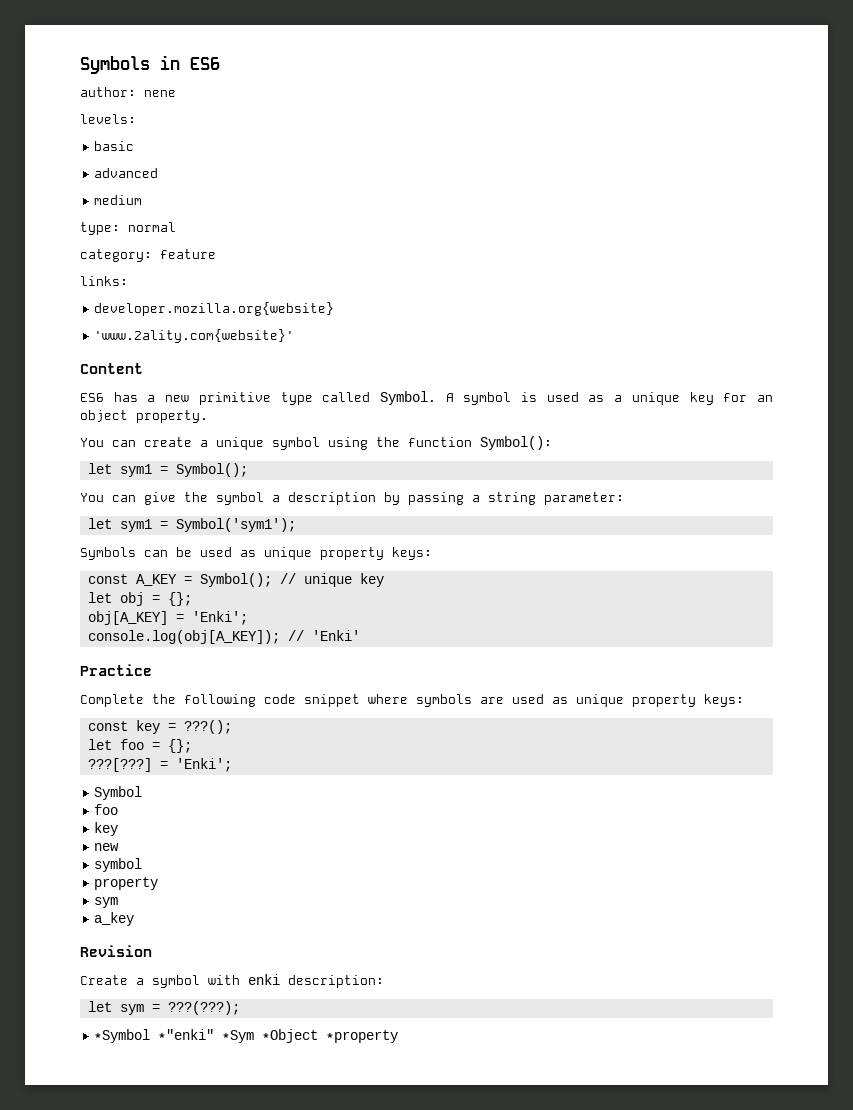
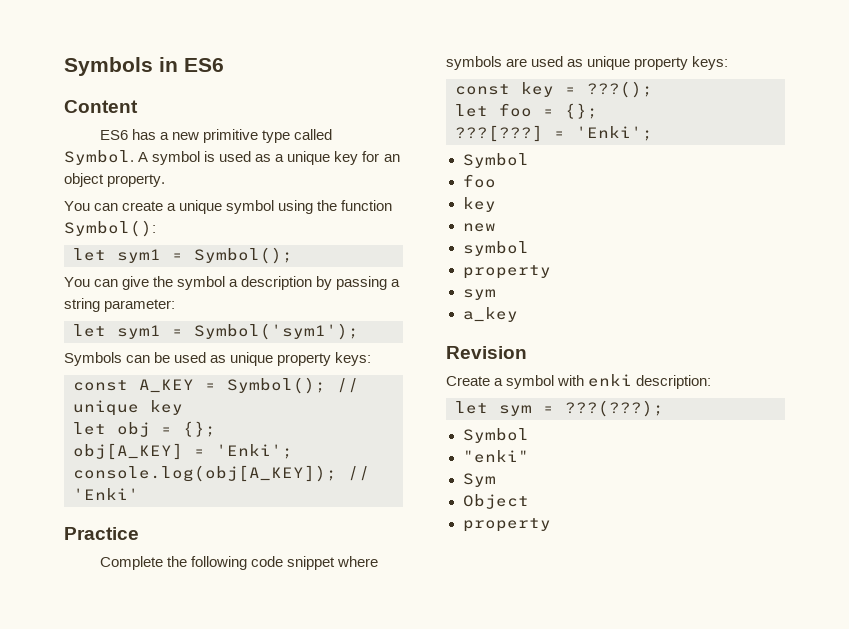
- author: nene
- levels:
- basic
- advanced
- medium
- type: normal
- category: feature
- links:
- developer.mozilla.org{website}
- 'www.2ality.com{website}'
  let sym = ???(???);
- *Symbol *"enki" *Sym *Object *property
+ Symbol
+ "enki"
+ Sym
+ Object
+ property

